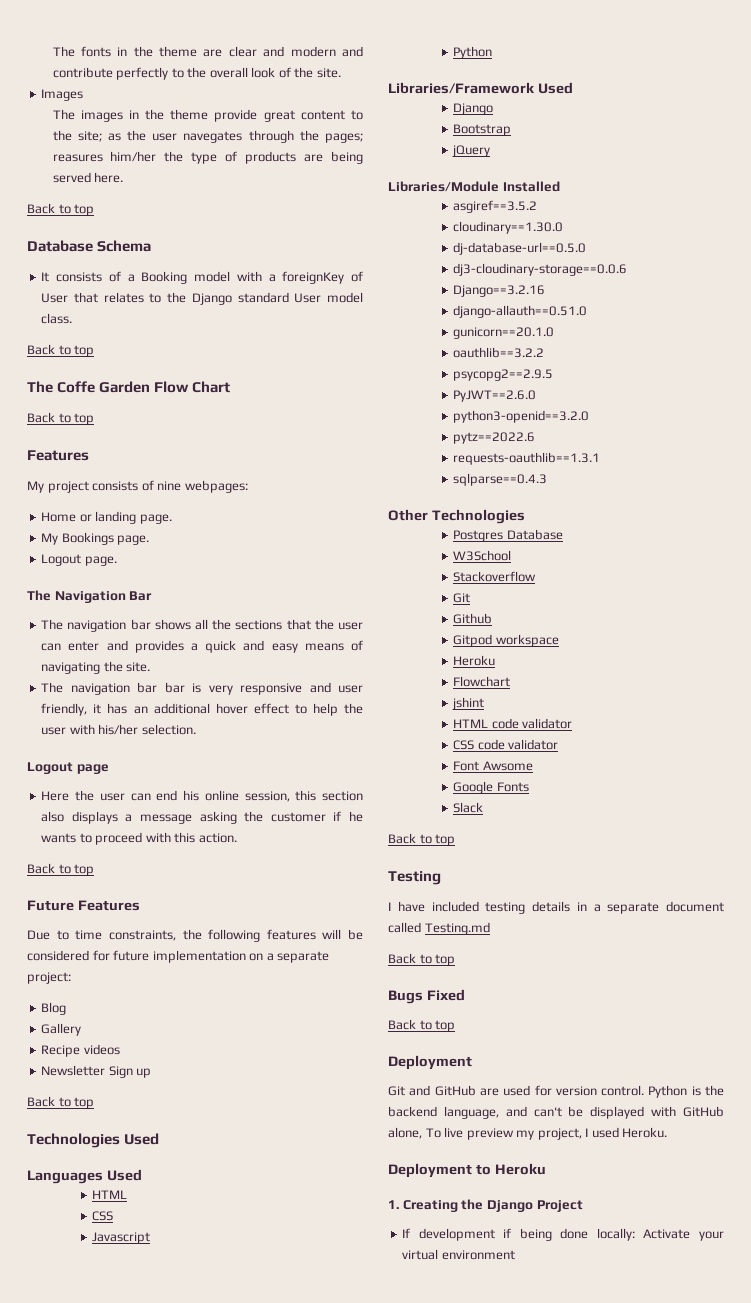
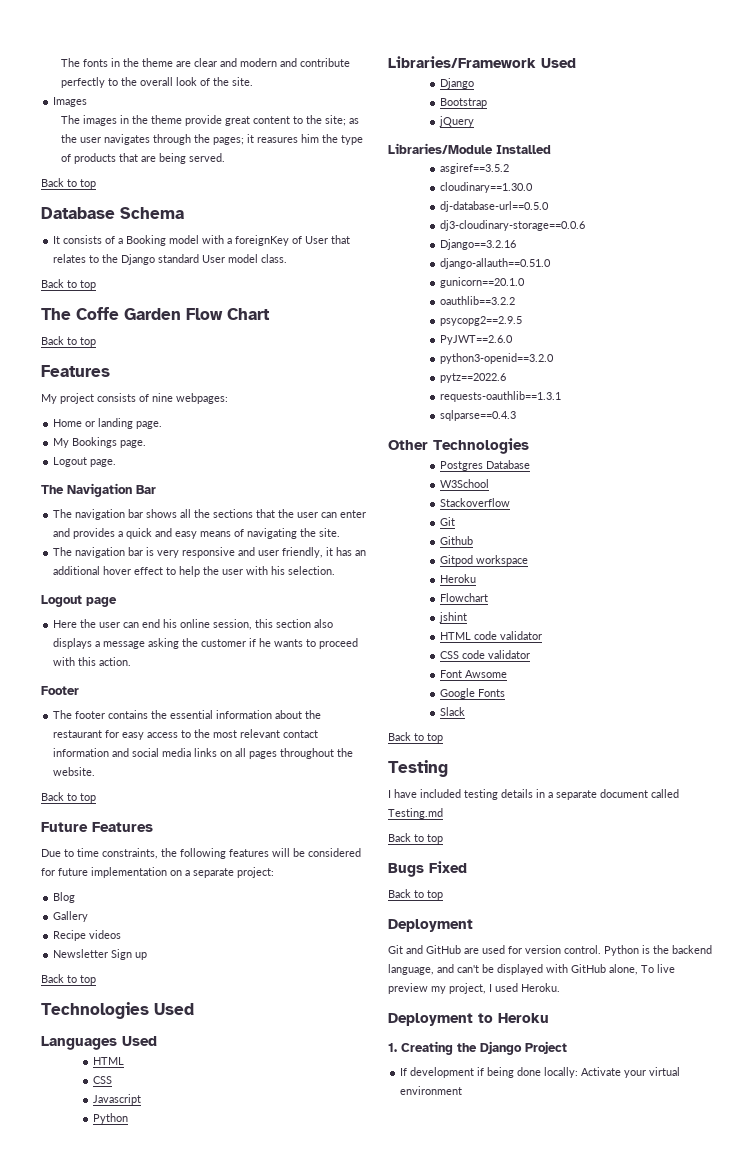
- The images in the theme provide great content to the site; as the user navegates through the pages; reasures him/her the type of products are being served here.
+ The images in the theme provide great content to the site; as the user navigates through the pages; it reasures him the type of products that are being served.
- The navigation bar bar is very responsive and user friendly, it has an additional hover effect to help the user with his/her selection.
+ The navigation bar is very responsive and user friendly, it has an additional hover effect to help the user with his selection.
+ Footer
+ The footer contains the essential information about the restaurant for easy access to the most relevant contact information and social media links on all pages throughout the website.

